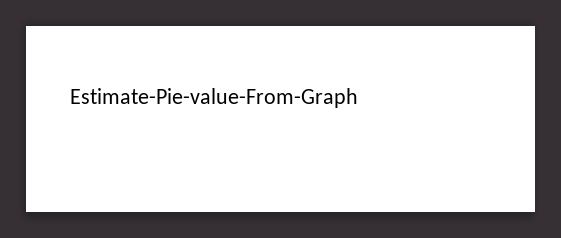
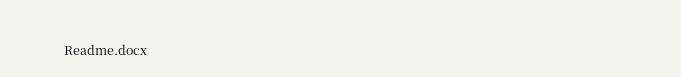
- Estimate-Pie-value-From-Graph
+ Readme.docx

